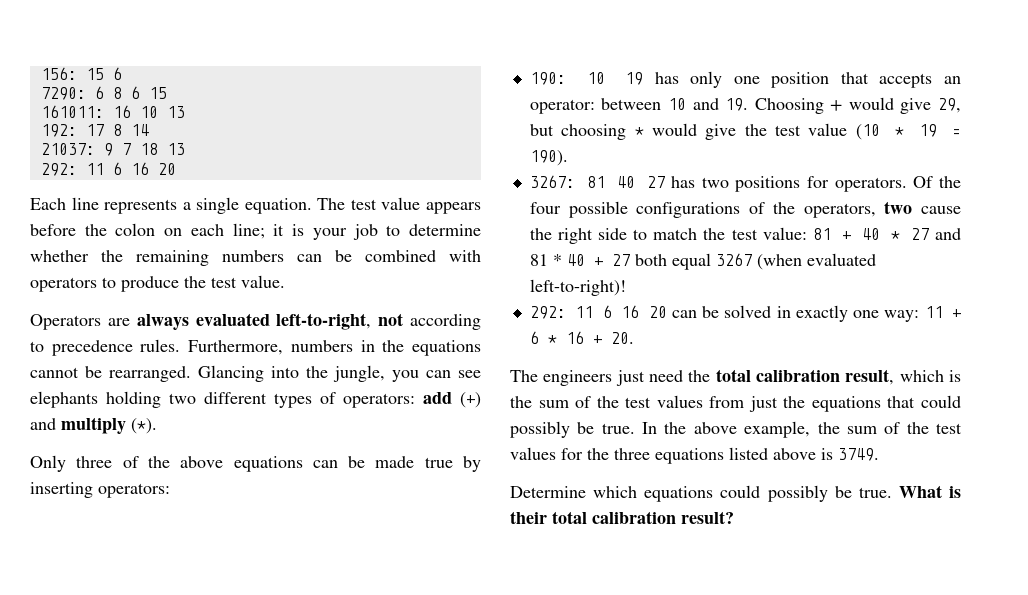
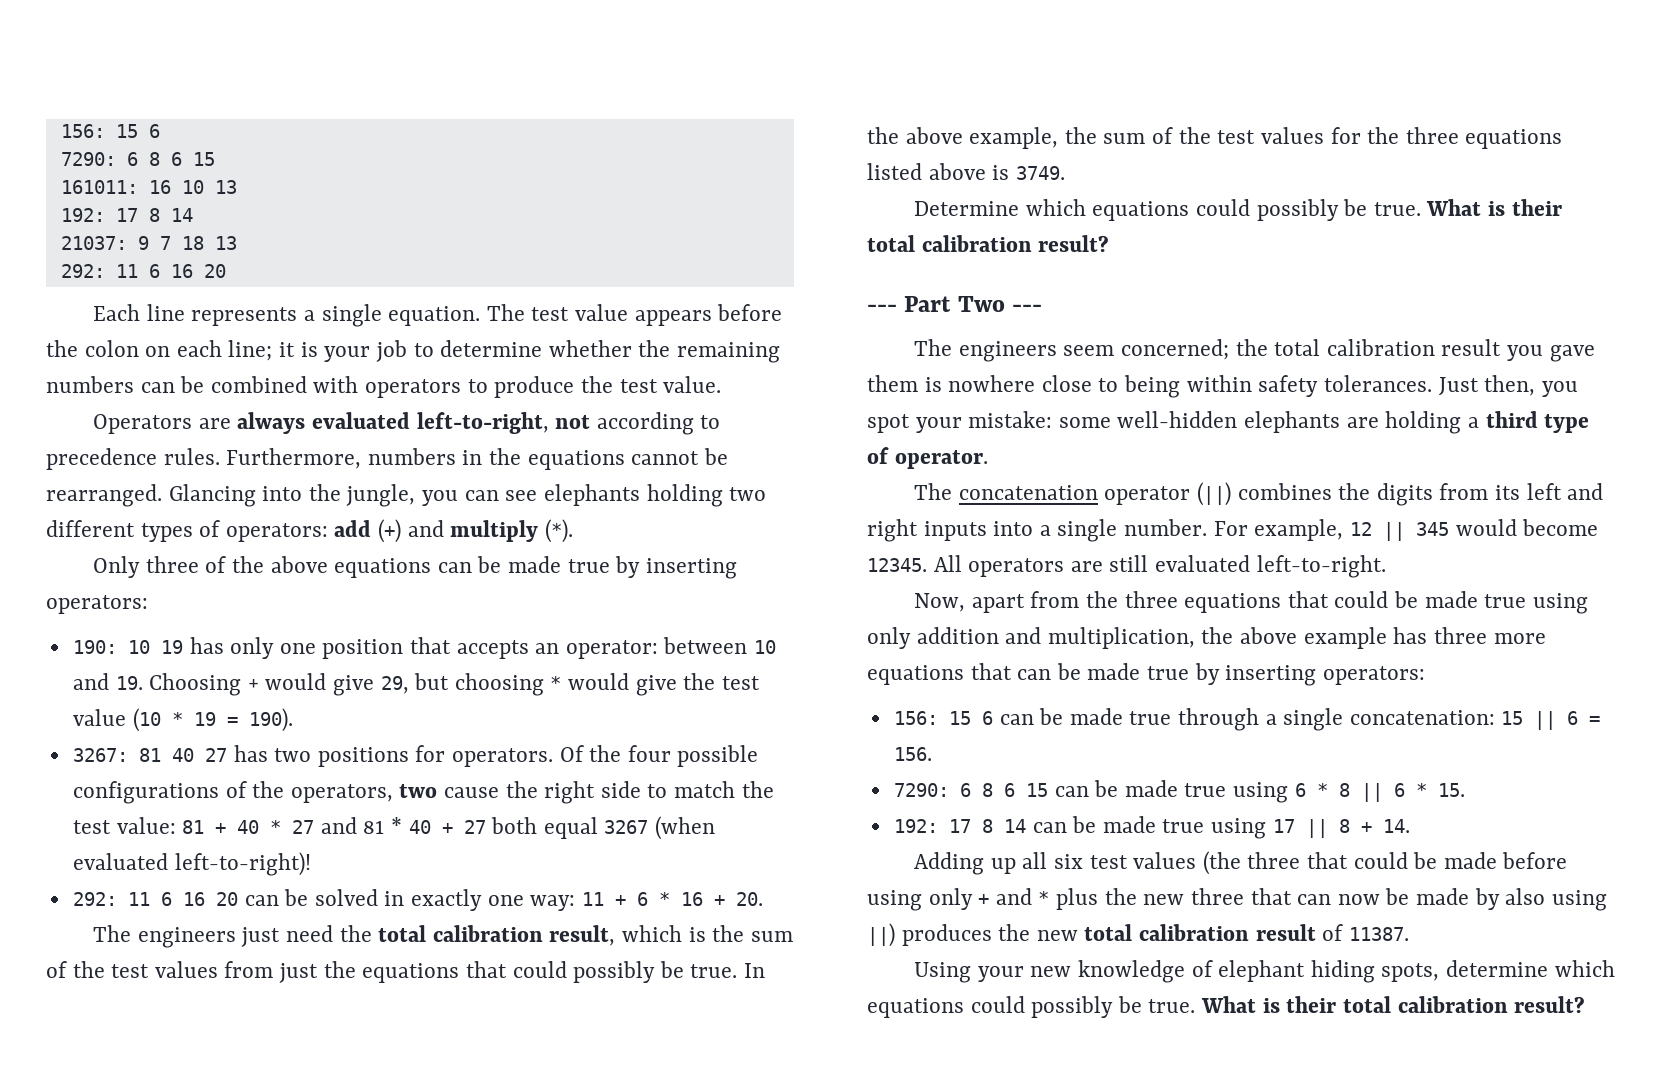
+ --- Part Two ---
+ The engineers seem concerned; the total calibration result you gave them is nowhere close to being within safety tolerances. Just then, you spot your mistake: some well-hidden elephants are holding a third type of operator.
+ The concatenation operator (||) combines the digits from its left and right inputs into a single number. For example, 12 || 345 would become 12345. All operators are still evaluated left-to-right.
+ Now, apart from the three equations that could be made true using only addition and multiplication, the above example has three more equations that can be made true by inserting operators:
+ 156: 15 6 can be made true through a single concatenation: 15 || 6 = 156.
+ 7290: 6 8 6 15 can be made true using 6 * 8 || 6 * 15.
+ 192: 17 8 14 can be made true using 17 || 8 + 14.
+ Adding up all six test values (the three that could be made before using only + and * plus the new three that can now be made by also using ||) produces the new total calibration result of 11387.
+ Using your new knowledge of elephant hiding spots, determine which equations could possibly be true. What is their total calibration result?

